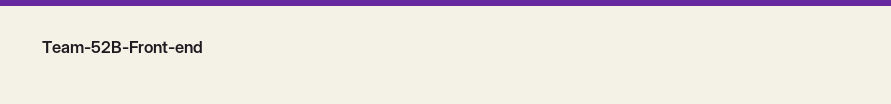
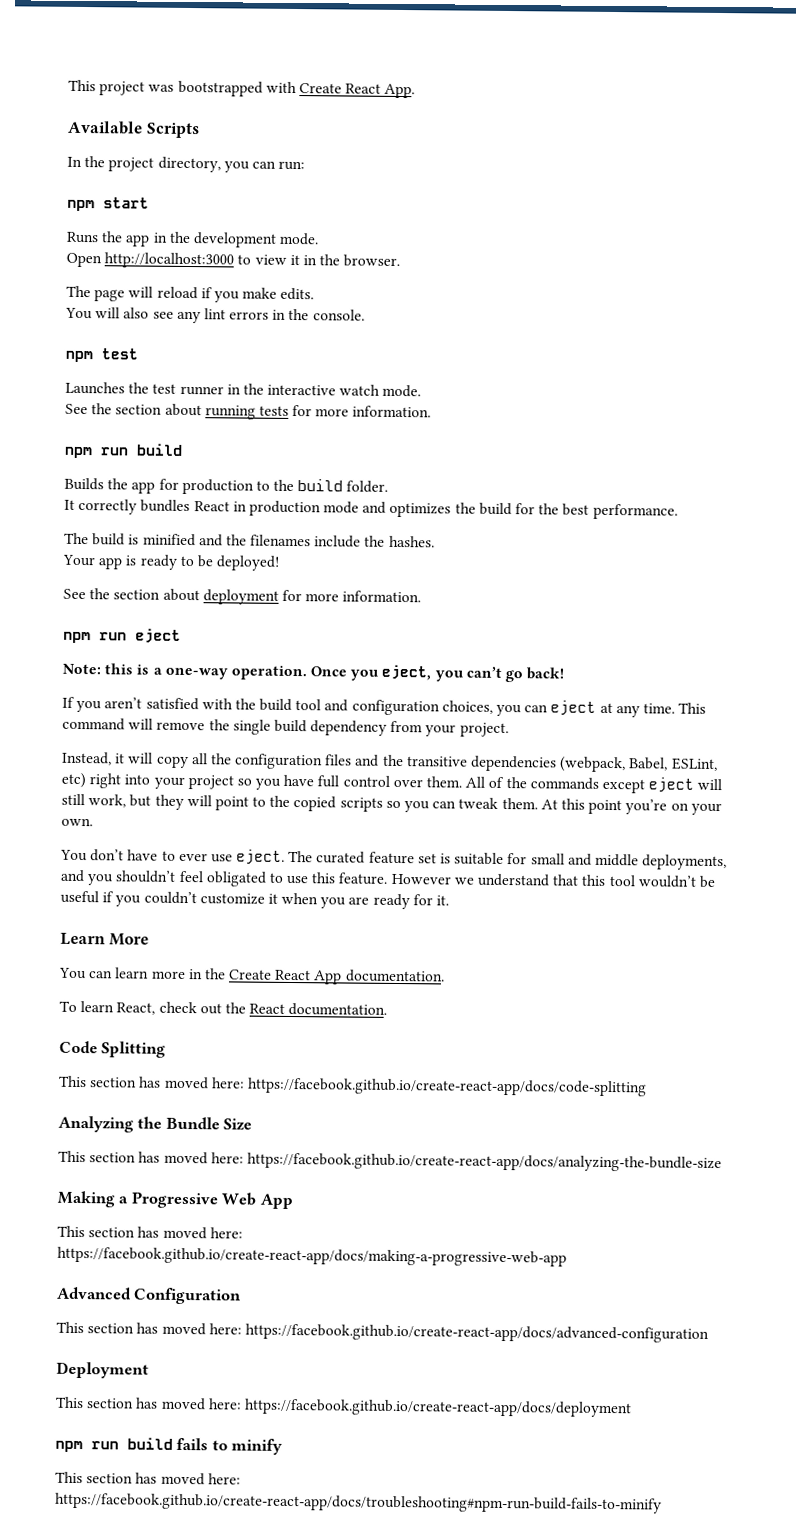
- Team-52B-Front-end
+ This project was bootstrapped with Create React App.
+ Available Scripts
+ In the project directory, you can run:
+ npm start
+ Runs the app in the development mode.
+ Open http://localhost:3000 to view it in the browser.
+ The page will reload if you make edits.
+ You will also see any lint errors in the console.
+ npm test
+ Launches the test runner in the interactive watch mode.
+ See the section about running tests for more information.
+ npm run build
+ Builds the app for production to the build folder.
+ It correctly bundles React in production mode and optimizes the build for the best performance.
+ The build is minified and the filenames include the hashes.
+ Your app is ready to be deployed!
+ See the section about deployment for more information.
+ npm run eject
+ Note: this is a one-way operation. Once you eject, you can’t go back!
+ If you aren’t satisfied with the build tool and configuration choices, you can eject at any time. This command will remove the single build dependency from your project.
+ Instead, it will copy all the configuration files and the transitive dependencies (webpack, Babel, ESLint, etc) right into your project so you have full control over them. All of the commands except eject will still work, but they will point to the copied scripts so you can tweak them. At this point you’re on your own.
+ You don’t have to ever use eject. The curated feature set is suitable for small and middle deployments, and you shouldn’t feel obligated to use this feature. However we understand that this tool wouldn’t be useful if you couldn’t customize it when you are ready for it.
+ Learn More
+ You can learn more in the Create React App documentation.
+ To learn React, check out the React documentation.
+ Code Splitting
+ This section has moved here: https://facebook.github.io/create-react-app/docs/code-splitting
+ Analyzing the Bundle Size
+ This section has moved here: https://facebook.github.io/create-react-app/docs/analyzing-the-bundle-size
+ Making a Progressive Web App
+ This section has moved here: https://facebook.github.io/create-react-app/docs/making-a-progressive-web-app
+ Advanced Configuration
+ This section has moved here: https://facebook.github.io/create-react-app/docs/advanced-configuration
+ Deployment
+ This section has moved here: https://facebook.github.io/create-react-app/docs/deployment
+ npm run build fails to minify
+ This section has moved here: https://facebook.github.io/create-react-app/docs/troubleshooting#npm-run-build-fails-to-minify

